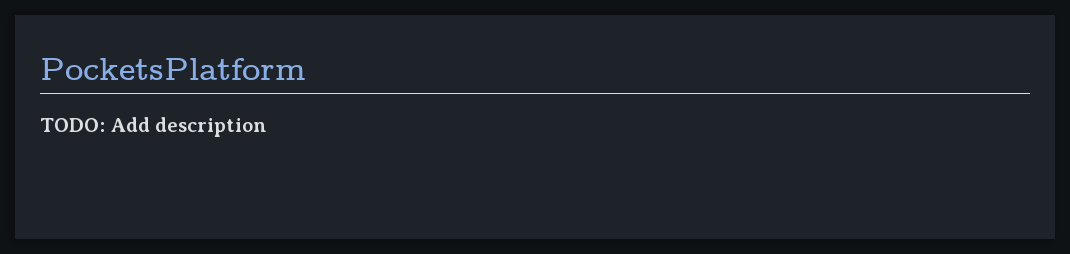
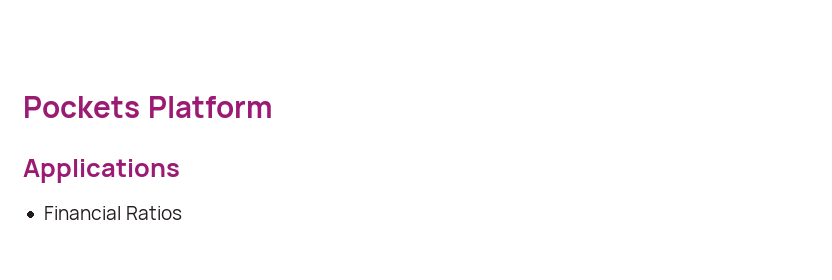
- PocketsPlatform
- TODO: Add description
+ Pockets Platform
+ Applications
+ Financial Ratios

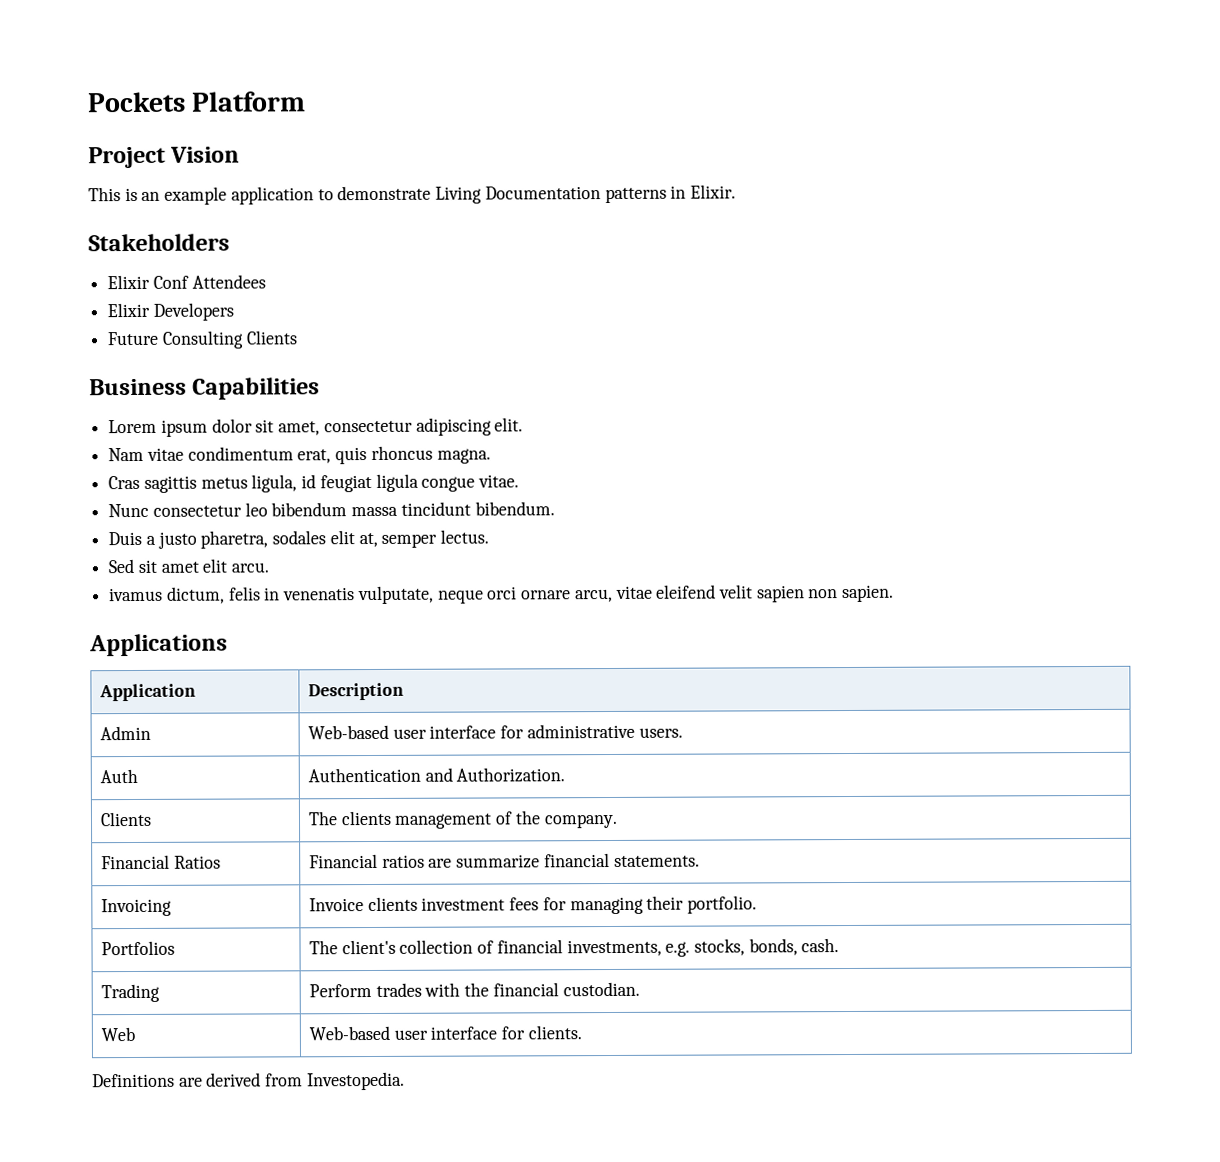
+ Project Vision
+ This is an example application to demonstrate Living Documentation patterns in Elixir.
+ Stakeholders
+ Elixir Conf Attendees
+ Elixir Developers
+ Future Consulting Clients
+ Business Capabilities
+ Lorem ipsum dolor sit amet, consectetur adipiscing elit.
+ Nam vitae condimentum erat, quis rhoncus magna.
+ Cras sagittis metus ligula, id feugiat ligula congue vitae.
+ Nunc consectetur leo bibendum massa tincidunt bibendum.
+ Duis a justo pharetra, sodales elit at, semper lectus.
+ Sed sit amet elit arcu.
+ ivamus dictum, felis in venenatis vulputate, neque orci ornare arcu, vitae eleifend velit sapien non sapien.
  Applications
- Financial Ratios
+ Application | Description
+ Admin | Web-based user interface for administrative users.
+ Auth | Authentication and Authorization.
+ Clients | The clients management of the company.
+ Financial Ratios | Financial ratios are summarize financial statements.
+ Invoicing | Invoice clients investment fees for managing their portfolio.
+ Portfolios | The client's collection of financial investments, e.g. stocks, bonds, cash.
+ Trading | Perform trades with the financial custodian.
+ Web | Web-based user interface for clients.
+ Definitions are derived from Investopedia.

